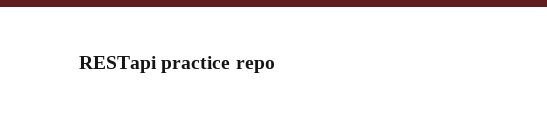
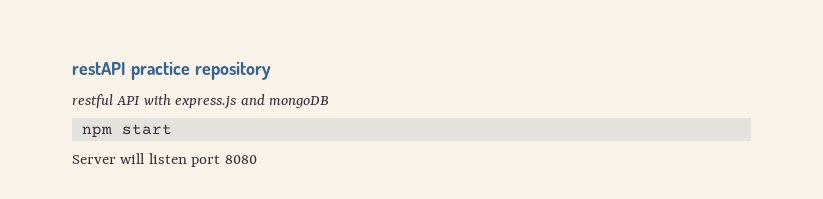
- RESTapi practice repo
+ restAPI practice repository
+ restful API with express.js and mongoDB
+ npm start
+ Server will listen port 8080

